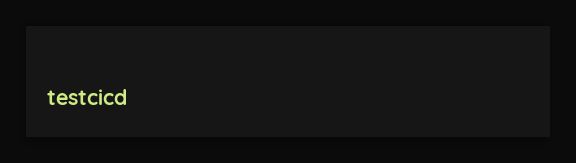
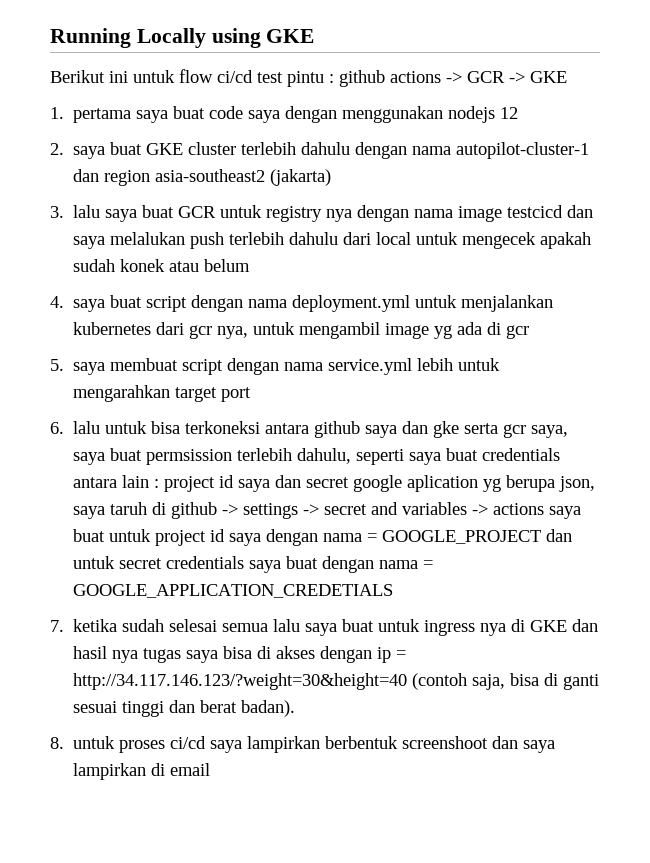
- testcicd
+ Running Locally using GKE
+ Berikut ini untuk flow ci/cd test pintu : github actions -> GCR -> GKE
+ 1. pertama saya buat code saya dengan menggunakan nodejs 12
+ 2. saya buat GKE cluster terlebih dahulu dengan nama autopilot-cluster-1 dan region asia-southeast2 (jakarta)
+ 3. lalu saya buat GCR untuk registry nya dengan nama image testcicd dan saya melalukan push terlebih dahulu dari local untuk mengecek apakah sudah konek atau belum
+ 4. saya buat script dengan nama deployment.yml untuk menjalankan kubernetes dari gcr nya, untuk mengambil image yg ada di gcr
+ 5. saya membuat script dengan nama service.yml lebih untuk mengarahkan target port
+ 6. lalu untuk bisa terkoneksi antara github saya dan gke serta gcr saya, saya buat permsission terlebih dahulu, seperti saya buat credentials antara lain : project id saya dan secret google aplication yg berupa json, saya taruh di github -> settings -> secret and variables -> actions saya buat untuk project id saya dengan nama = GOOGLE_PROJECT dan untuk secret credentials saya buat dengan nama = GOOGLE_APPLICATION_CREDETIALS
+ 7. ketika sudah selesai semua lalu saya buat untuk ingress nya di GKE dan hasil nya tugas saya bisa di akses dengan ip = http://34.117.146.123/?weight=30&height=40 (contoh saja, bisa di ganti sesuai tinggi dan berat badan).
+ 8. untuk proses ci/cd saya lampirkan berbentuk screenshoot dan saya lampirkan di email

